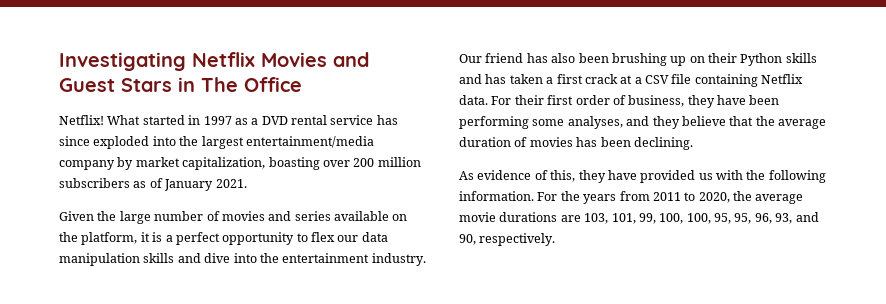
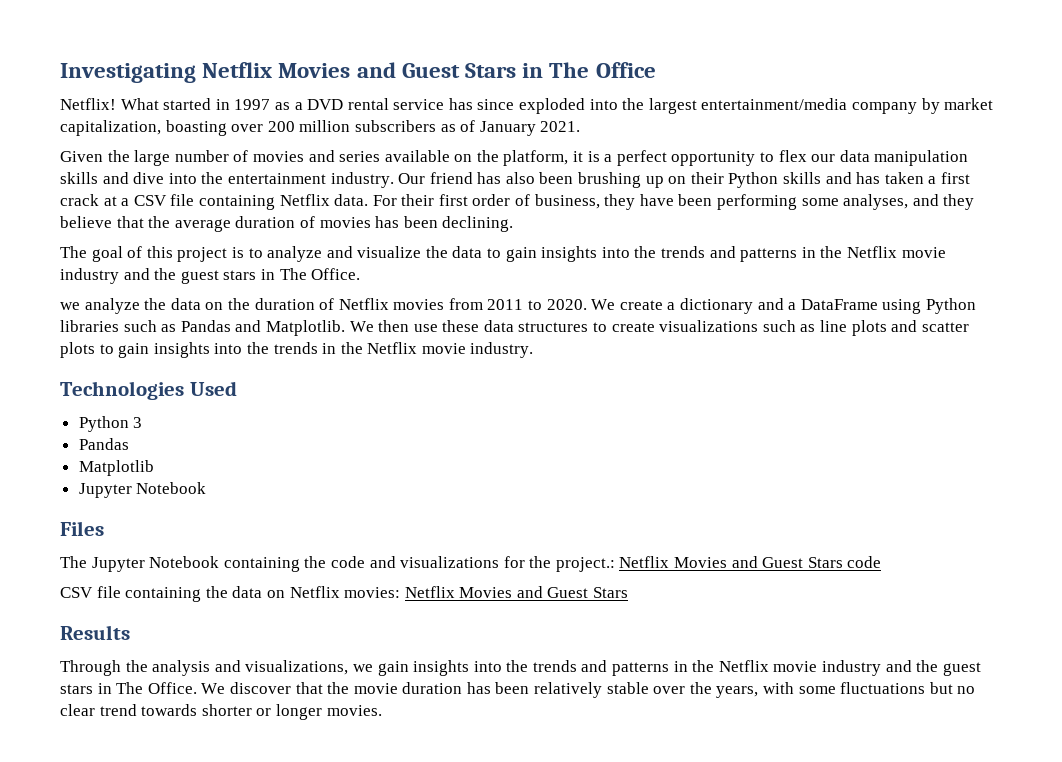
- As evidence of this, they have provided us with the following information. For the years from 2011 to 2020, the average movie durations are 103, 101, 99, 100, 100, 95, 95, 96, 93, and 90, respectively.
+ The goal of this project is to analyze and visualize the data to gain insights into the trends and patterns in the Netflix movie industry and the guest stars in The Office.
+ we analyze the data on the duration of Netflix movies from 2011 to 2020. We create a dictionary and a DataFrame using Python libraries such as Pandas and Matplotlib. We then use these data structures to create visualizations such as line plots and scatter plots to gain insights into the trends in the Netflix movie industry.
+ Technologies Used
+ Python 3
+ Pandas
+ Matplotlib
+ Jupyter Notebook
+ Files
+ The Jupyter Notebook containing the code and visualizations for the project.: Netflix Movies and Guest Stars code
+ CSV file containing the data on Netflix movies: Netflix Movies and Guest Stars
+ Results
+ Through the analysis and visualizations, we gain insights into the trends and patterns in the Netflix movie industry and the guest stars in The Office. We discover that the movie duration has been relatively stable over the years, with some fluctuations but no clear trend towards shorter or longer movies.

